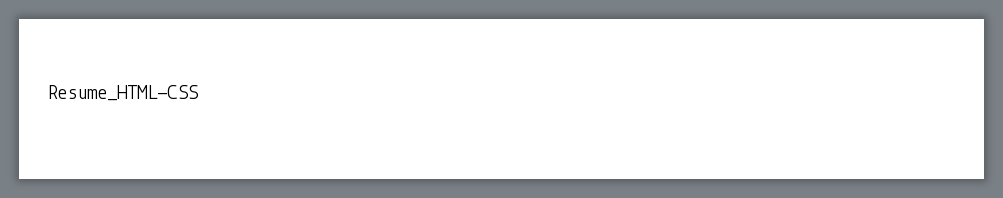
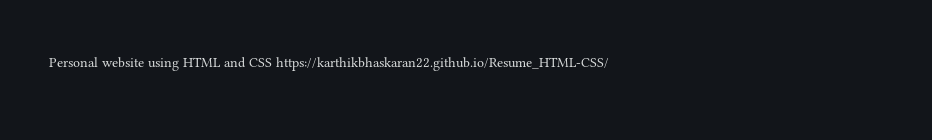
- Resume_HTML-CSS
+ Personal website using HTML and CSS https://karthikbhaskaran22.github.io/Resume_HTML-CSS/

